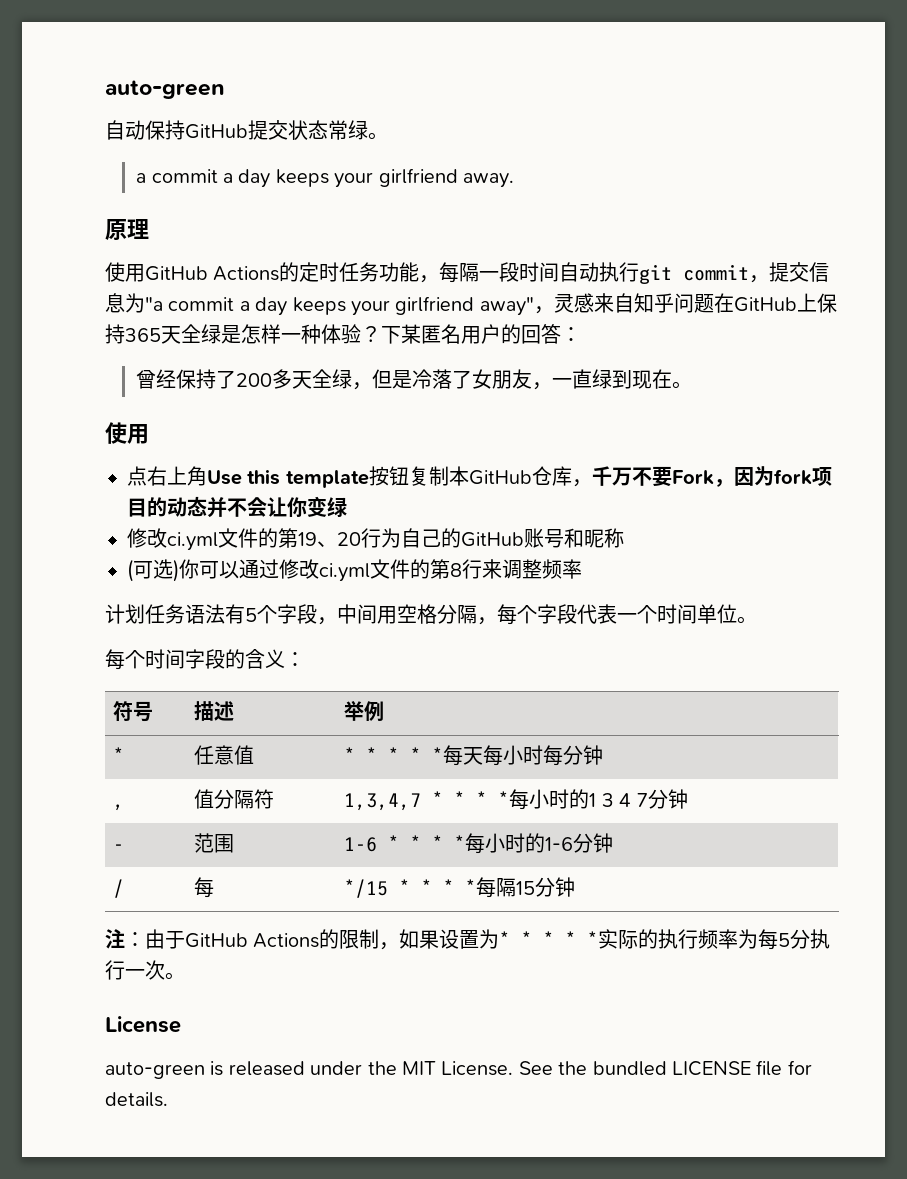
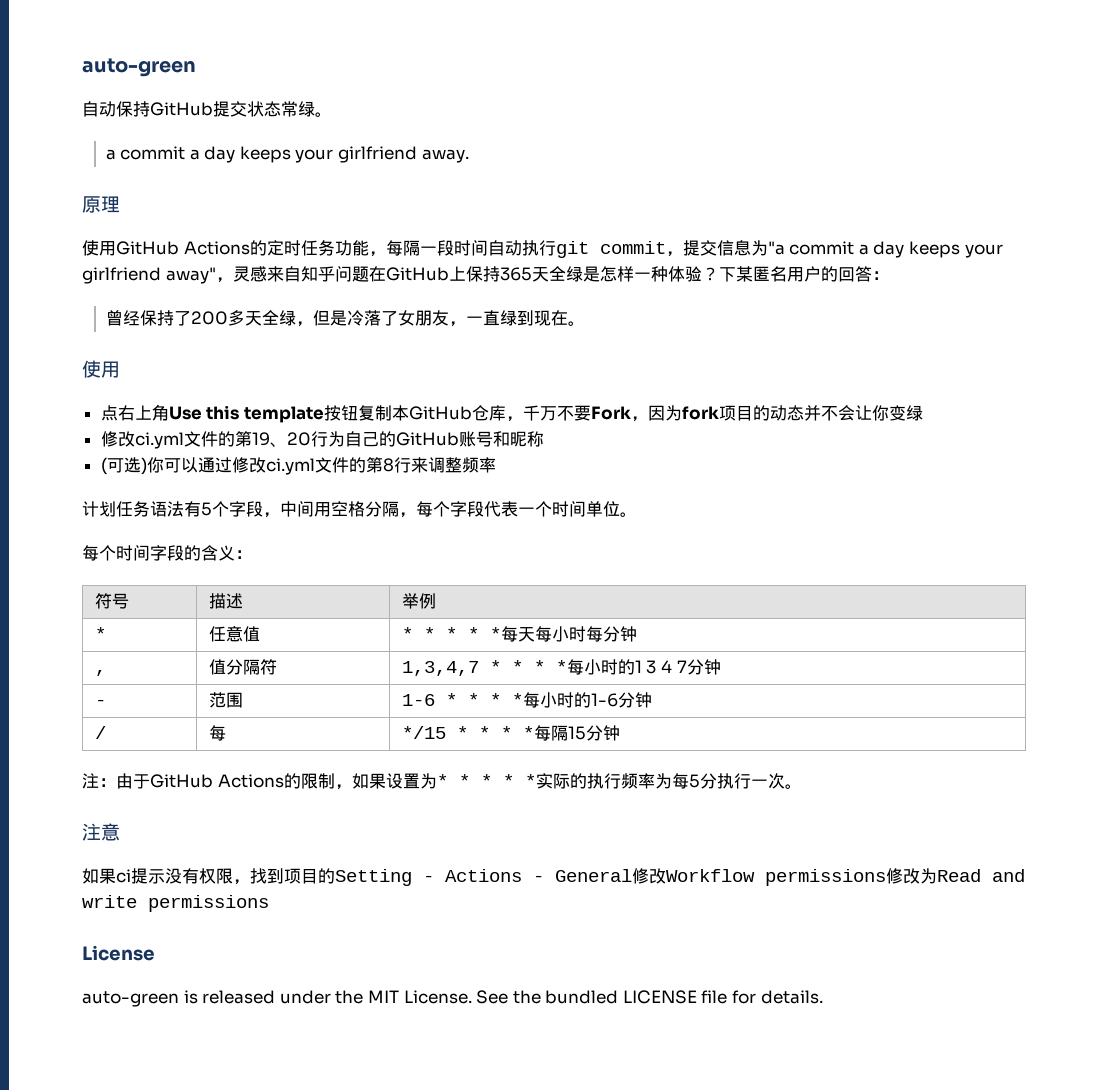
+ 注意
+ 如果ci提示没有权限，找到项目的Setting - Actions - General修改Workflow permissions修改为Read and write permissions

